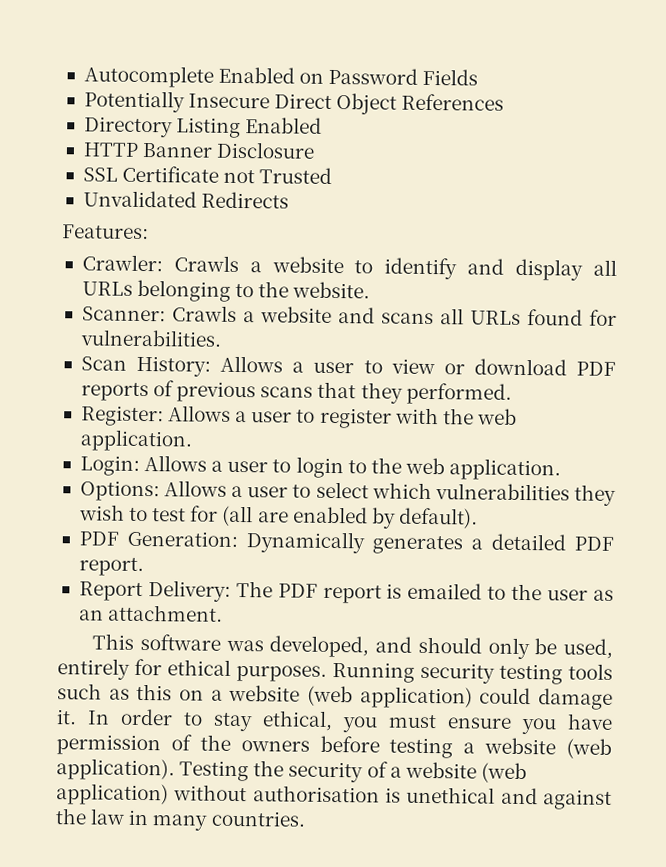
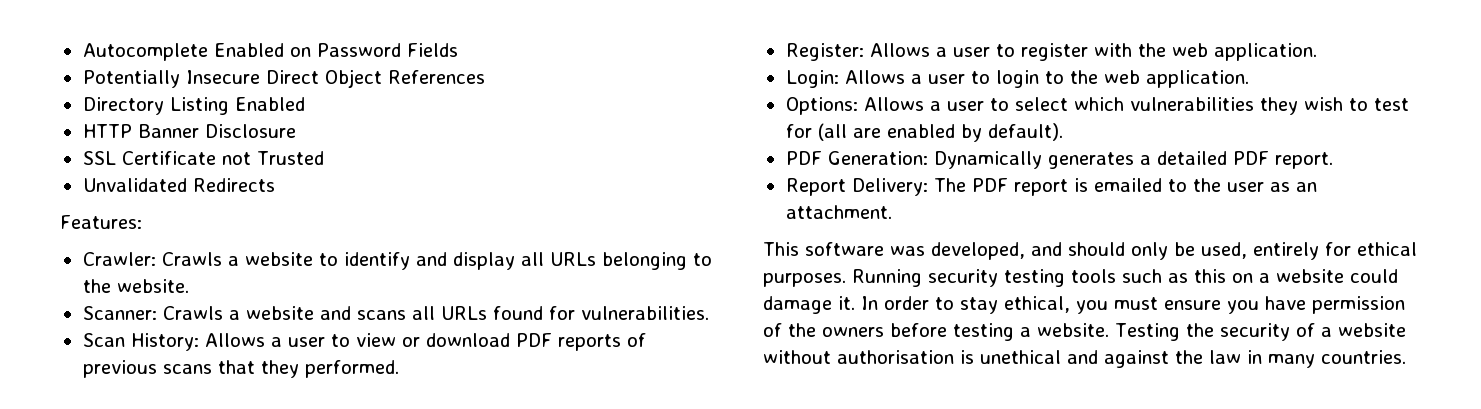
- Running security testing tools such as this on a website (web application) could damage it.
+ Running security testing tools such as this on a website could damage it.
- In order to stay ethical, you must ensure you have permission of the owners before testing a website (web application).
+ In order to stay ethical, you must ensure you have permission of the owners before testing a website.
- Testing the security of a website (web application) without authorisation is unethical and against the law in many countries.
+ Testing the security of a website without authorisation is unethical and against the law in many countries.

